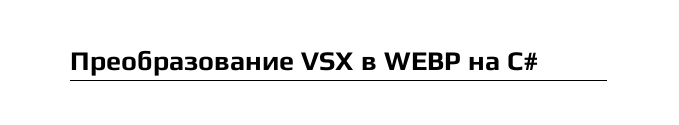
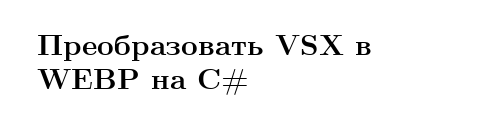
- Преобразование VSX в WEBP на C#
+ Преобразовать VSX в WEBP на C#

